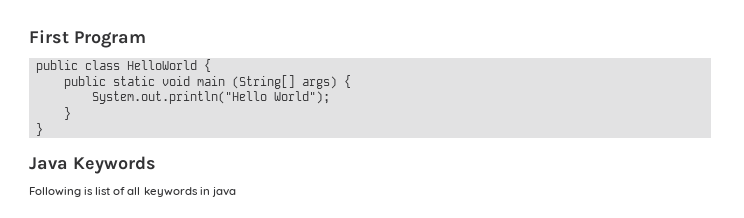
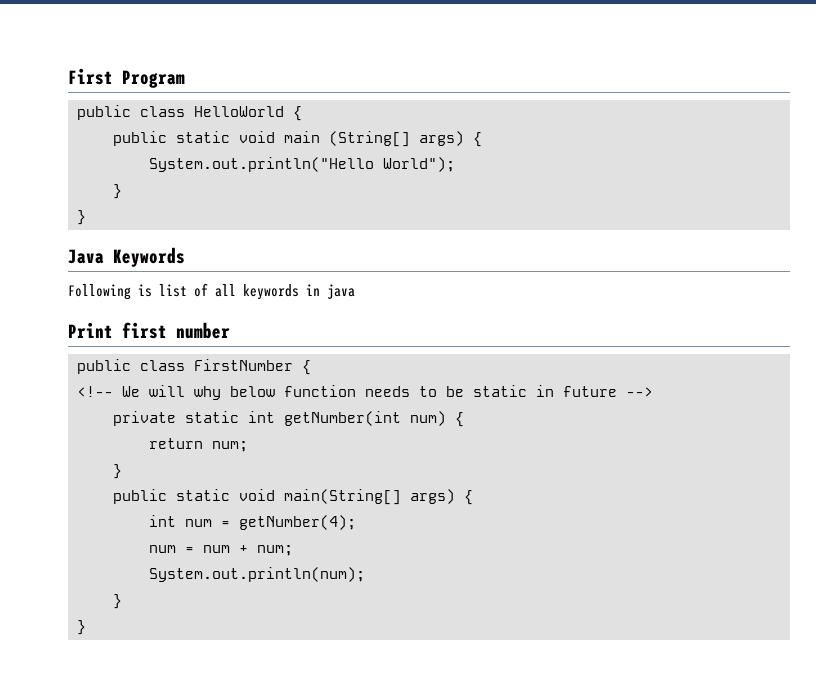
+ Print first number
+ public class FirstNumber {
+ <!-- We will why below function needs to be static in future -->
+ private static int getNumber(int num) {
+ return num;
+ }
+ public static void main(String[] args) {
+ int num = getNumber(4);
+ num = num + num;
+ System.out.println(num);
+ }
+ }

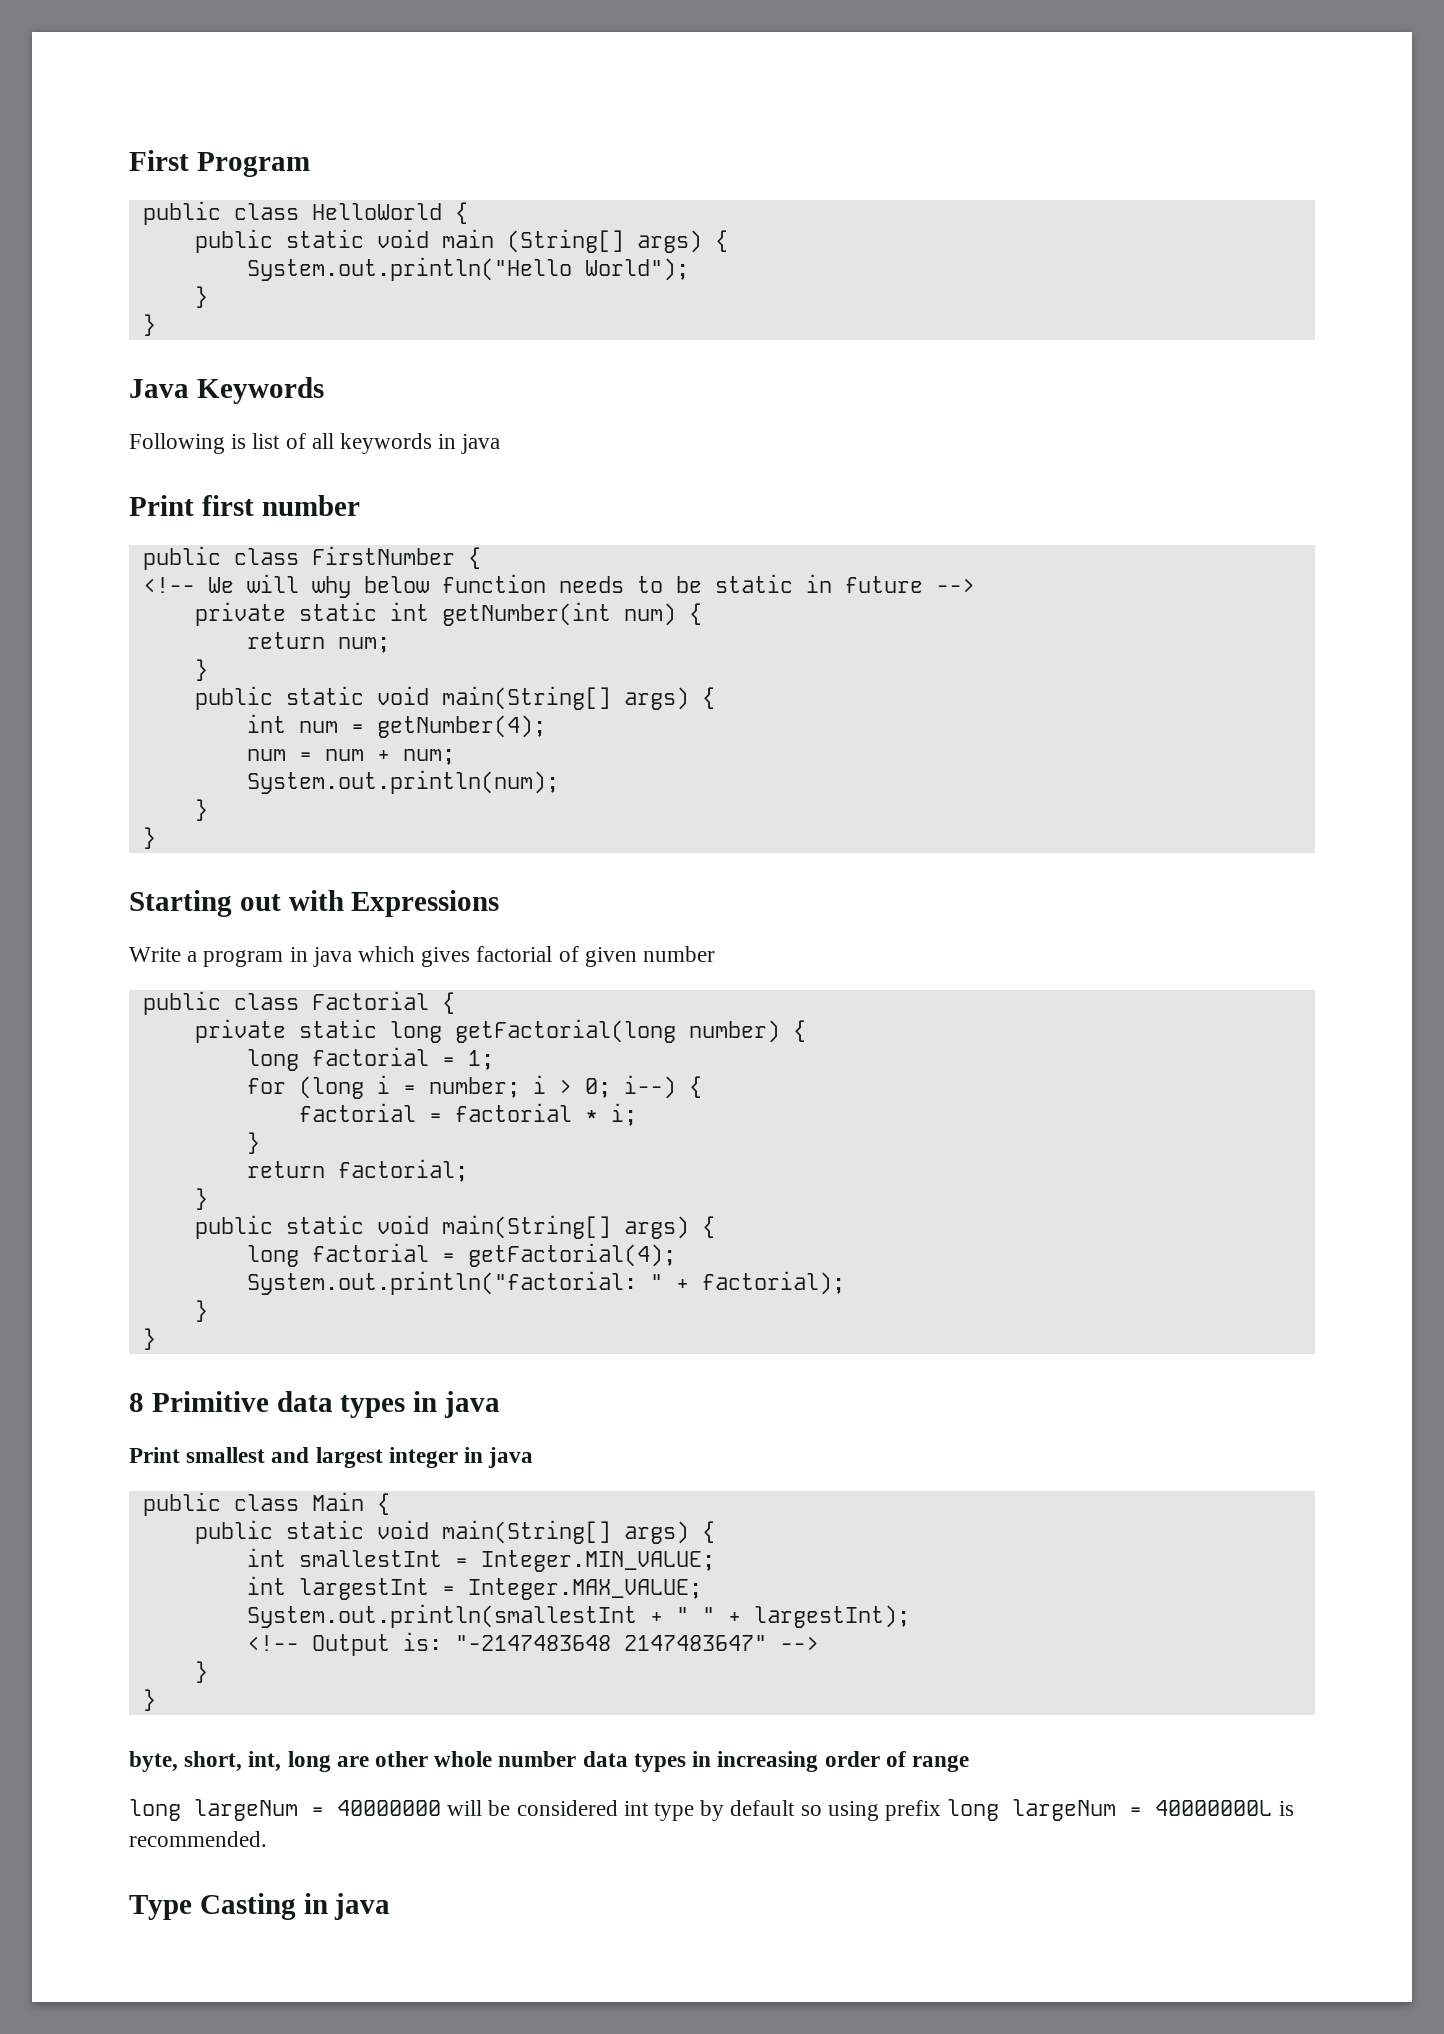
+ Starting out with Expressions
+ Write a program in java which gives factorial of given number
+ public class Factorial {
+ private static long getFactorial(long number) {
+ long factorial = 1;
+ for (long i = number; i > 0; i--) {
+ factorial = factorial * i;
+ }
+ return factorial;
+ }
+ public static void main(String[] args) {
+ long factorial = getFactorial(4);
+ System.out.println("factorial: " + factorial);
+ }
+ }
+ 8 Primitive data types in java
+ Print smallest and largest integer in java
+ public class Main {
+ public static void main(String[] args) {
+ int smallestInt = Integer.MIN_VALUE;
+ int largestInt = Integer.MAX_VALUE;
+ System.out.println(smallestInt + " " + largestInt);
+ <!-- Output is: "-2147483648 2147483647" -->
+ }
+ }
+ byte, short, int, long are other whole number data types in increasing order of range
+ long largeNum = 40000000 will be considered int type by default so using prefix long largeNum = 40000000L is recommended.
+ Type Casting in java

